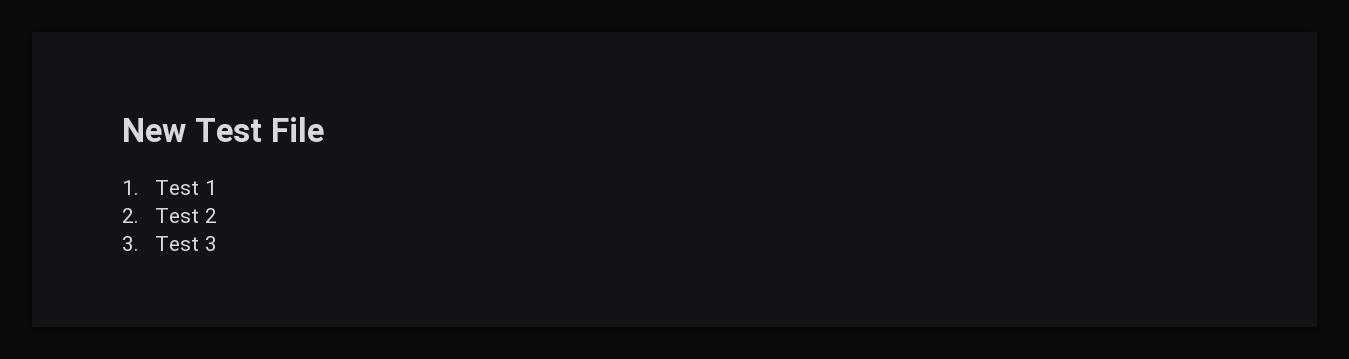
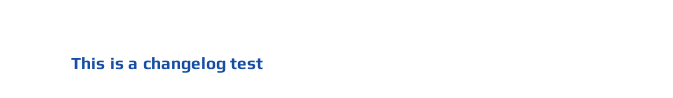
- New Test File
- 1. Test 1
- 2. Test 2
- 3. Test 3
+ This is a changelog test

